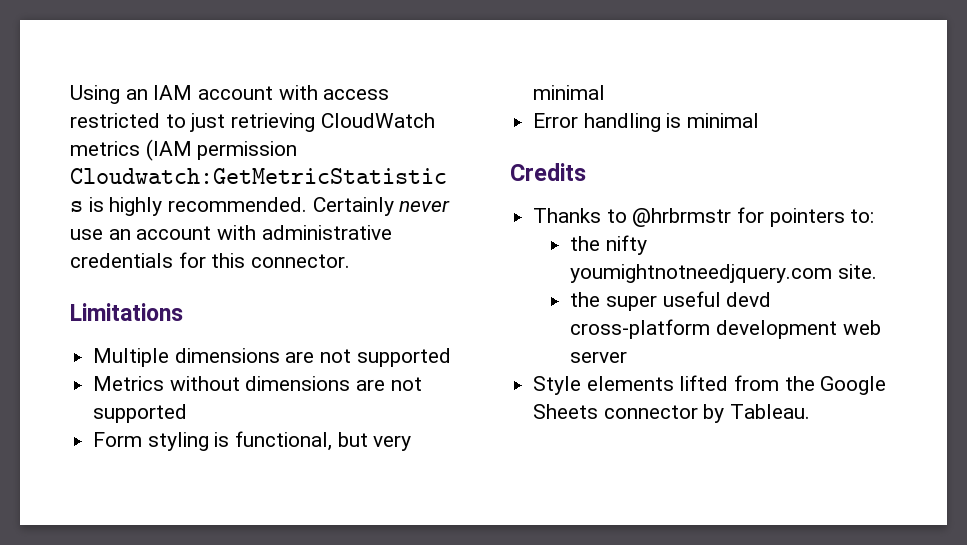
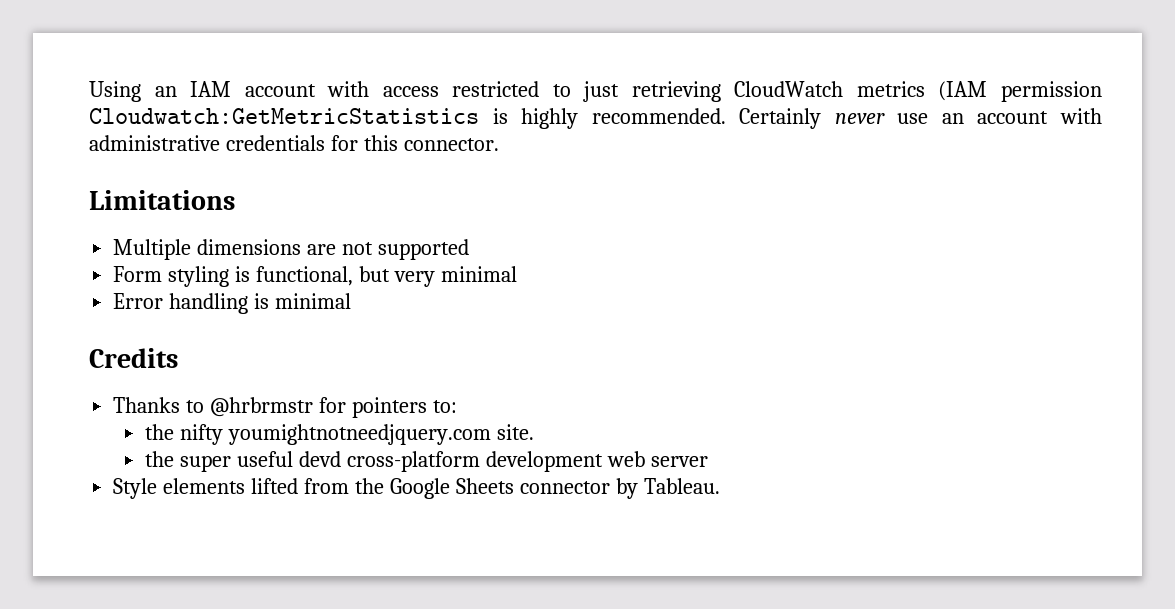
- Metrics without dimensions are not supported

